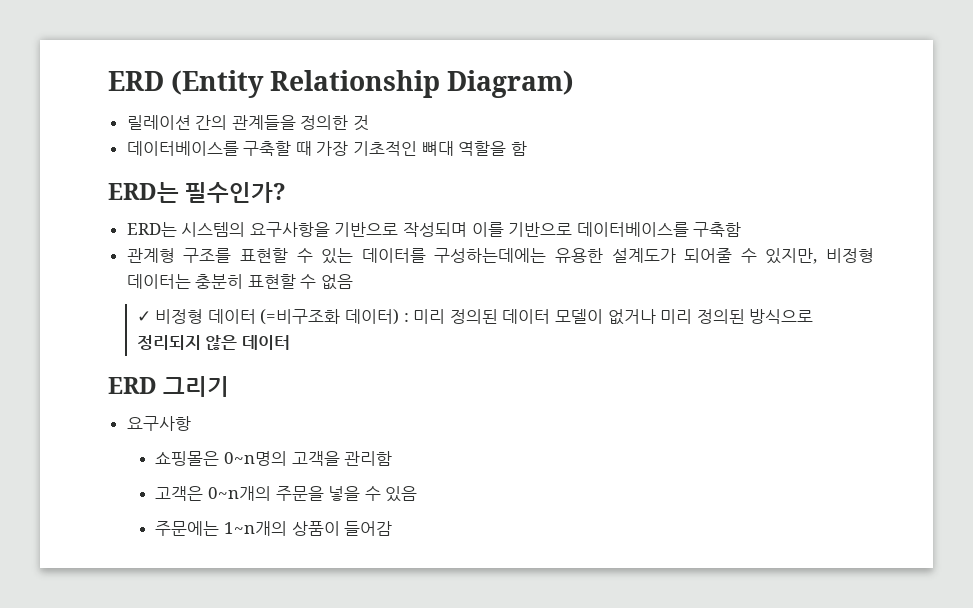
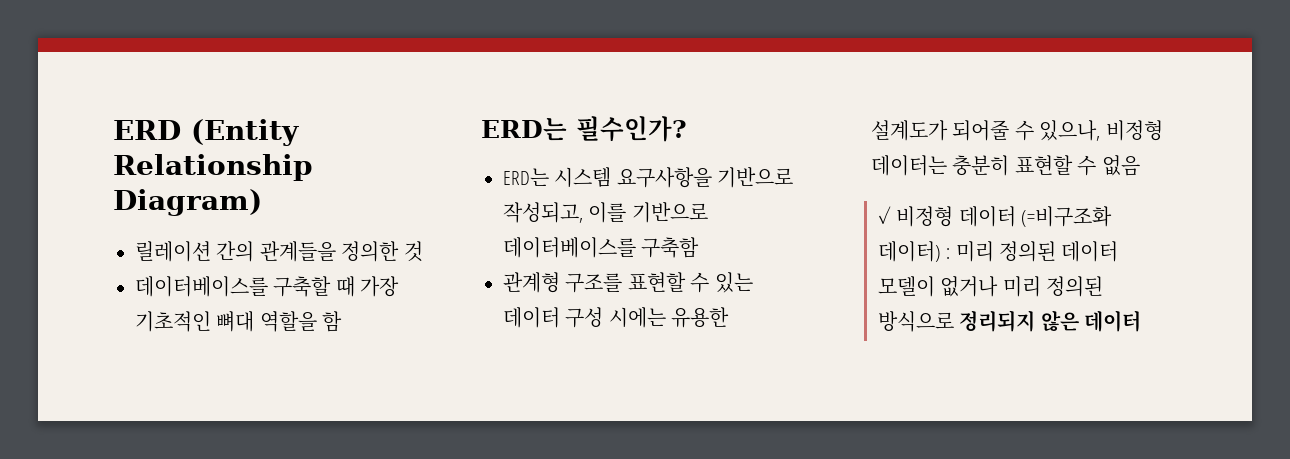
- ERD는 시스템의 요구사항을 기반으로 작성되며 이를 기반으로 데이터베이스를 구축함
+ ERD는 시스템 요구사항을 기반으로 작성되고, 이를 기반으로 데이터베이스를 구축함
- 관계형 구조를 표현할 수 있는 데이터를 구성하는데에는 유용한 설계도가 되어줄 수 있지만, 비정형 데이터는 충분히 표현할 수 없음
+ 관계형 구조를 표현할 수 있는 데이터 구성 시에는 유용한 설계도가 되어줄 수 있으나, 비정형 데이터는 충분히 표현할 수 없음
- ERD 그리기
- 요구사항
- 쇼핑몰은 0~n명의 고객을 관리함
- 고객은 0~n개의 주문을 넣을 수 있음
- 주문에는 1~n개의 상품이 들어감

